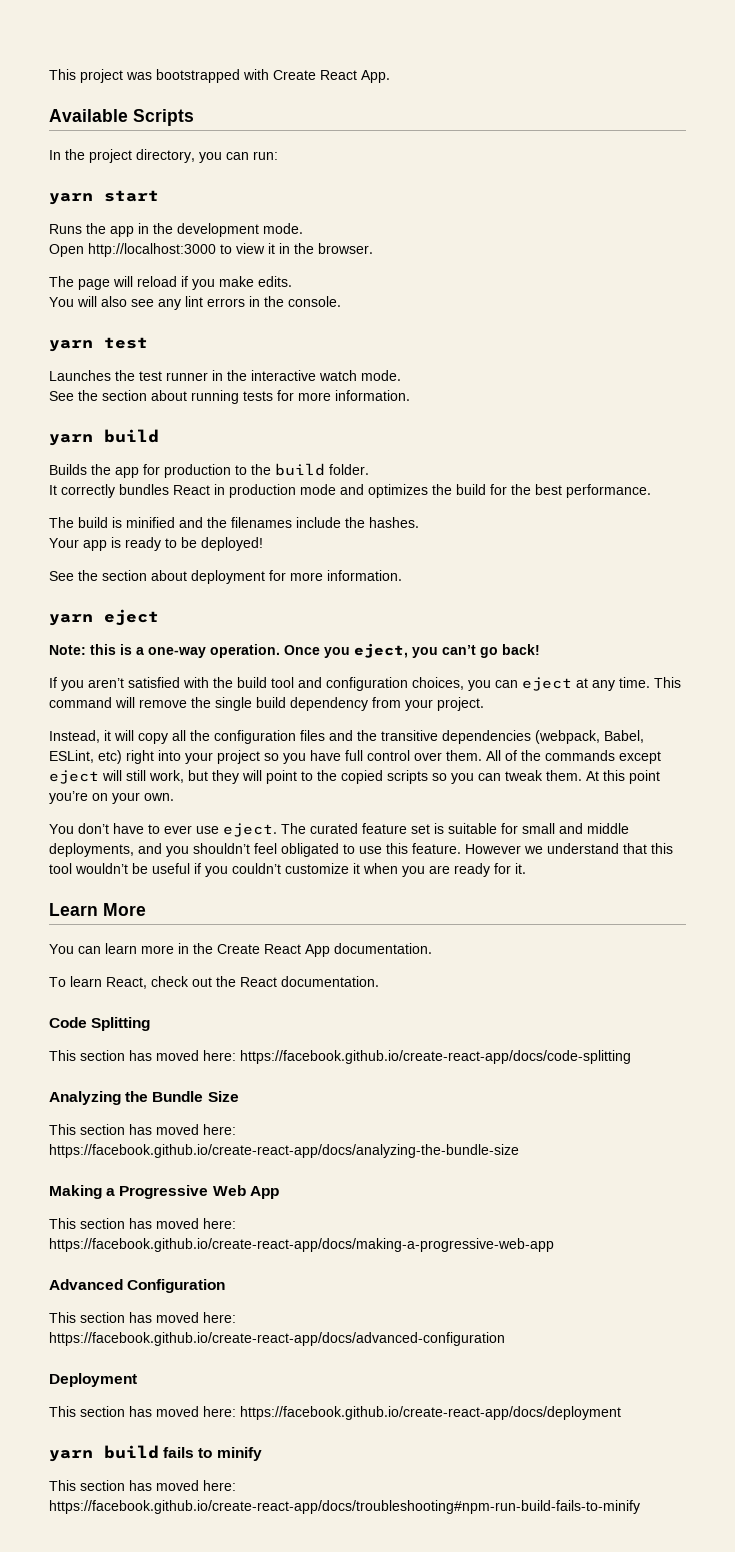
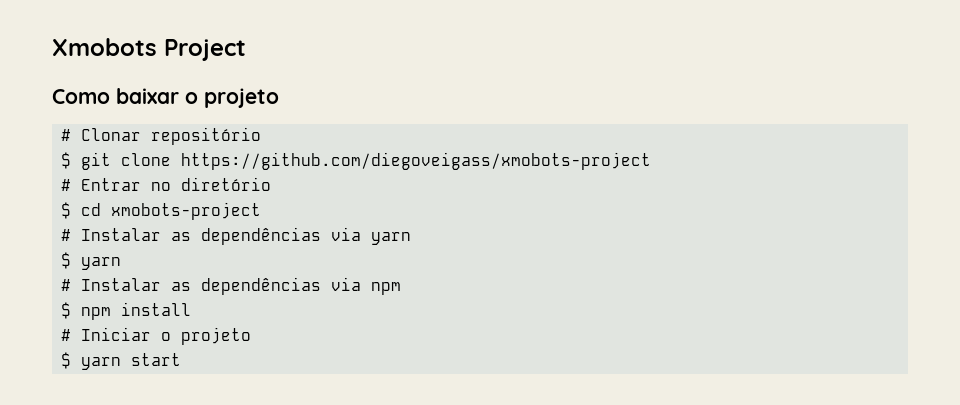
- This project was bootstrapped with Create React App.
- Available Scripts
- In the project directory, you can run:
- yarn start
- Runs the app in the development mode.
- Open http://localhost:3000 to view it in the browser.
- The page will reload if you make edits.
- You will also see any lint errors in the console.
- yarn test
- Launches the test runner in the interactive watch mode.
- See the section about running tests for more information.
- yarn build
- Builds the app for production to the build folder.
- It correctly bundles React in production mode and optimizes the build for the best performance.
- The build is minified and the filenames include the hashes.
- Your app is ready to be deployed!
- See the section about deployment for more information.
- yarn eject
- Note: this is a one-way operation. Once you eject, you can’t go back!
- If you aren’t satisfied with the build tool and configuration choices, you can eject at any time. This command will remove the single build dependency from your project.
- Instead, it will copy all the configuration files and the transitive dependencies (webpack, Babel, ESLint, etc) right into your project so you have full control over them. All of the commands except eject will still work, but they will point to the copied scripts so you can tweak them. At this point you’re on your own.
- You don’t have to ever use eject. The curated feature set is suitable for small and middle deployments, and you shouldn’t feel obligated to use this feature. However we understand that this tool wouldn’t be useful if you couldn’t customize it when you are ready for it.
- Learn More
- You can learn more in the Create React App documentation.
- To learn React, check out the React documentation.
- Code Splitting
- This section has moved here: https://facebook.github.io/create-react-app/docs/code-splitting
- Analyzing the Bundle Size
- This section has moved here: https://facebook.github.io/create-react-app/docs/analyzing-the-bundle-size
- Making a Progressive Web App
- This section has moved here: https://facebook.github.io/create-react-app/docs/making-a-progressive-web-app
- Advanced Configuration
- This section has moved here: https://facebook.github.io/create-react-app/docs/advanced-configuration
- Deployment
- This section has moved here: https://facebook.github.io/create-react-app/docs/deployment
- yarn build fails to minify
- This section has moved here: https://facebook.github.io/create-react-app/docs/troubleshooting#npm-run-build-fails-to-minify
+ Xmobots Project
+ Como baixar o projeto
+ # Clonar repositório
+ $ git clone https://github.com/diegoveigass/xmobots-project
+ # Entrar no diretório
+ $ cd xmobots-project
+ # Instalar as dependências via yarn
+ $ yarn
+ # Instalar as dependências via npm
+ $ npm install
+ # Iniciar o projeto
+ $ yarn start

